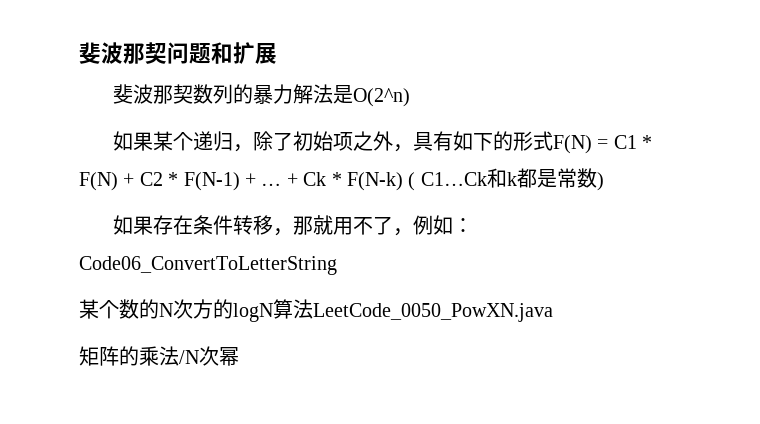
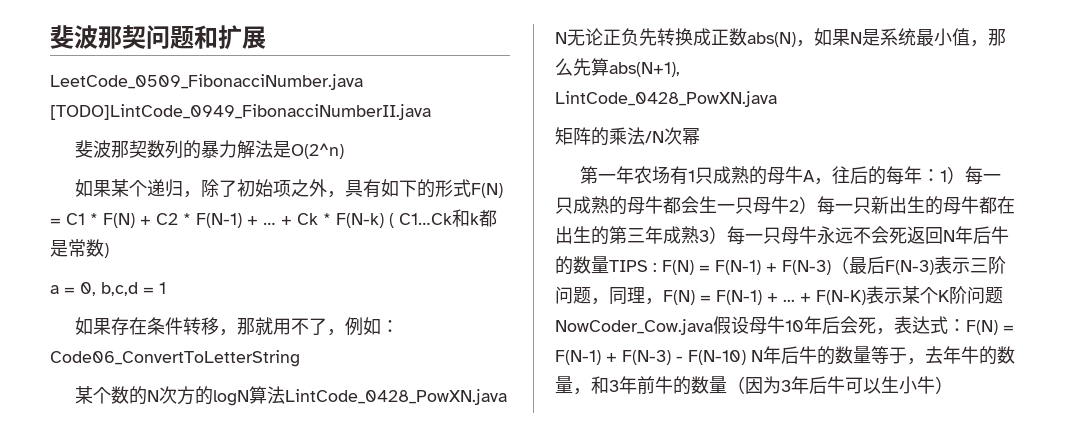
+ LeetCode_0509_FibonacciNumber.java [TODO]LintCode_0949_FibonacciNumberII.java
+ a = 0, b,c,d = 1
- 某个数的N次方的logN算法LeetCode_0050_PowXN.java
+ 某个数的N次方的logN算法LintCode_0428_PowXN.java N无论正负先转换成正数abs(N)，如果N是系统最小值，那么先算abs(N+1),
+ LintCode_0428_PowXN.java
+ 第一年农场有1只成熟的母牛A，往后的每年：1）每一只成熟的母牛都会生一只母牛2）每一只新出生的母牛都在出生的第三年成熟3）每一只母牛永远不会死返回N年后牛的数量TIPS : F(N) = F(N-1) + F(N-3)（最后F(N-3)表示三阶问题，同理，F(N) = F(N-1) + ... + F(N-K)表示某个K阶问题NowCoder_Cow.java假设母牛10年后会死，表达式：F(N) = F(N-1) + F(N-3) - F(N-10) N年后牛的数量等于，去年牛的数量，和3年前牛的数量（因为3年后牛可以生小牛）

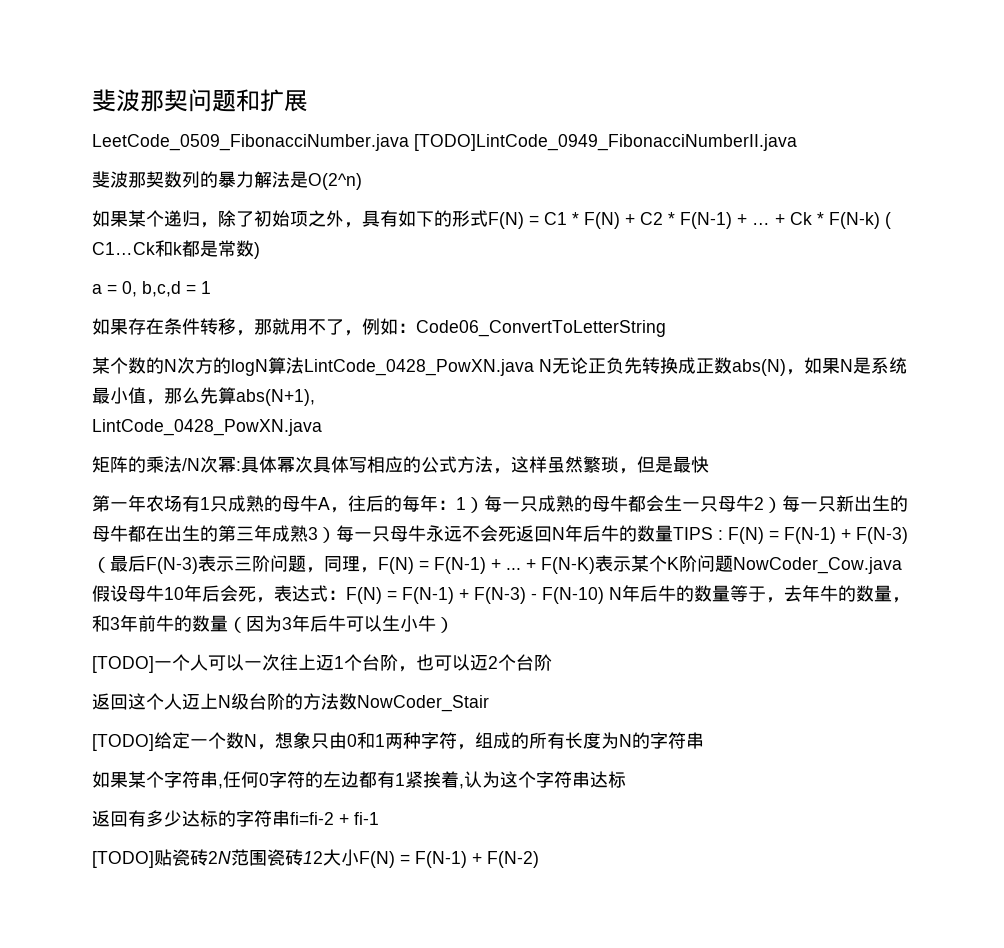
- 矩阵的乘法/N次幂
+ 矩阵的乘法/N次幂:具体幂次具体写相应的公式方法，这样虽然繁琐，但是最快
+ [TODO]一个人可以一次往上迈1个台阶，也可以迈2个台阶
+ 返回这个人迈上N级台阶的方法数NowCoder_Stair
+ [TODO]给定一个数N，想象只由0和1两种字符，组成的所有长度为N的字符串
+ 如果某个字符串,任何0字符的左边都有1紧挨着,认为这个字符串达标
+ 返回有多少达标的字符串fi=fi-2 + fi-1
+ [TODO]贴瓷砖2N范围瓷砖12大小F(N) = F(N-1) + F(N-2)

